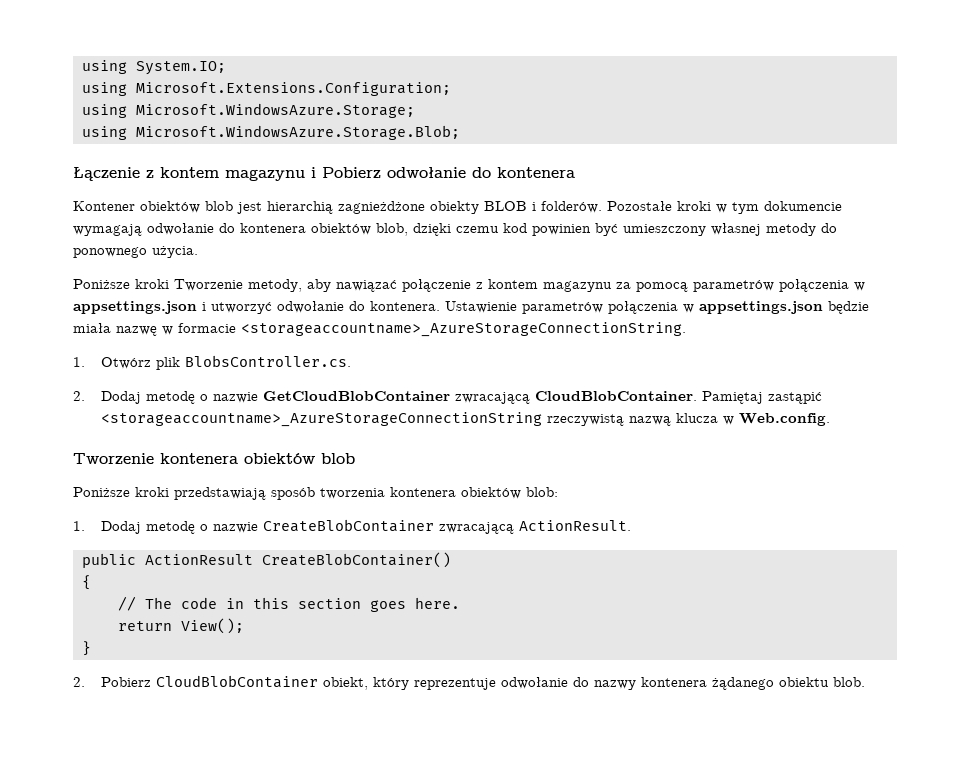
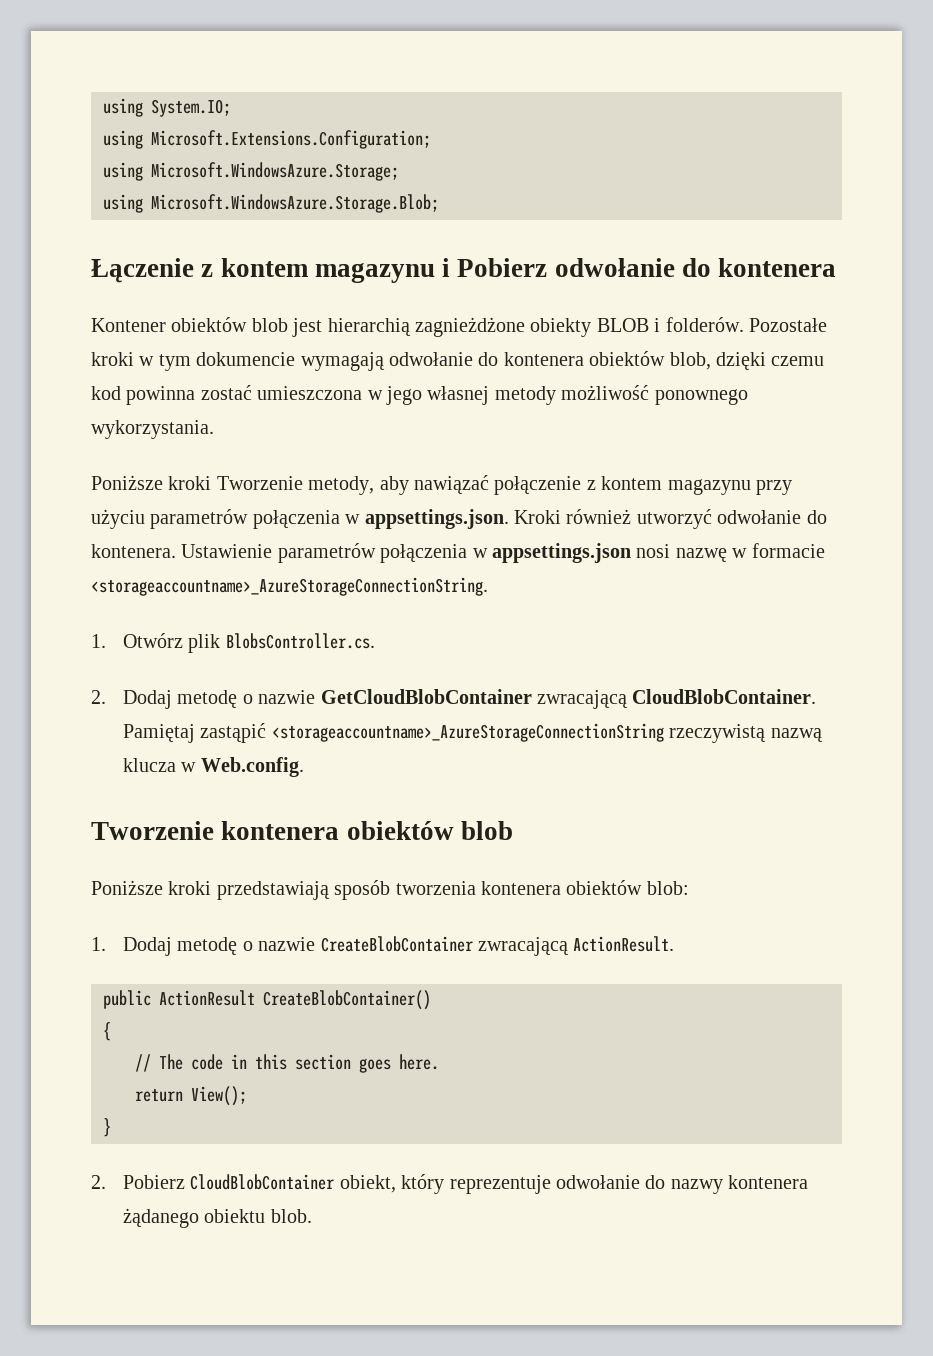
- Pozostałe kroki w tym dokumencie wymagają odwołanie do kontenera obiektów blob, dzięki czemu kod powinien być umieszczony własnej metody do ponownego użycia.
+ Pozostałe kroki w tym dokumencie wymagają odwołanie do kontenera obiektów blob, dzięki czemu kod powinna zostać umieszczona w jego własnej metody możliwość ponownego wykorzystania.
- Poniższe kroki Tworzenie metody, aby nawiązać połączenie z kontem magazynu za pomocą parametrów połączenia w appsettings.json i utworzyć odwołanie do kontenera.
+ Poniższe kroki Tworzenie metody, aby nawiązać połączenie z kontem magazynu przy użyciu parametrów połączenia w appsettings.json. Kroki również utworzyć odwołanie do kontenera.
- Ustawienie parametrów połączenia w appsettings.json będzie miała nazwę w formacie <storageaccountname>_AzureStorageConnectionString.
+ Ustawienie parametrów połączenia w appsettings.json nosi nazwę w formacie <storageaccountname>_AzureStorageConnectionString.

